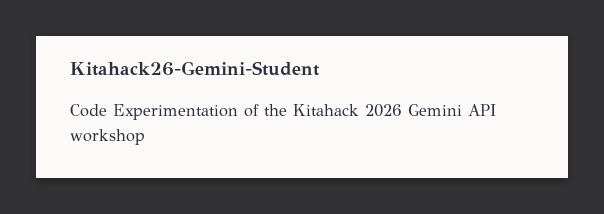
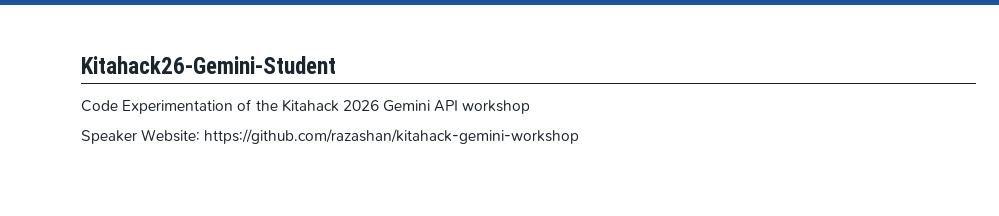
+ Speaker Website: https://github.com/razashan/kitahack-gemini-workshop

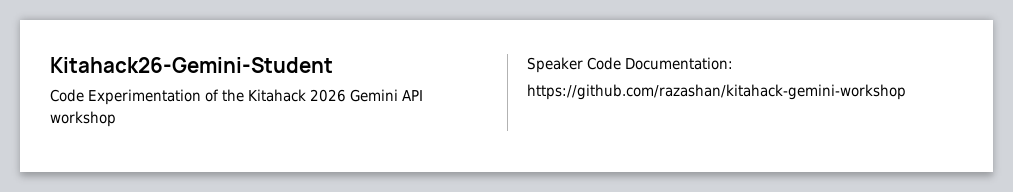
- Speaker Website: https://github.com/razashan/kitahack-gemini-workshop
+ Speaker Code Documentation:
+ https://github.com/razashan/kitahack-gemini-workshop

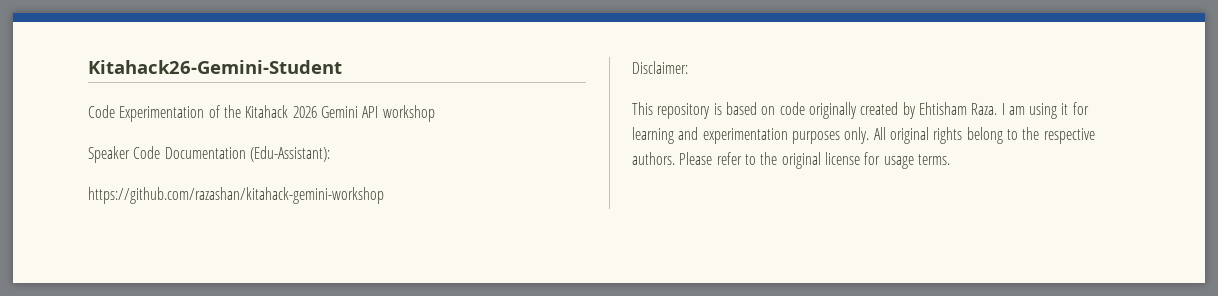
- Speaker Code Documentation:
+ Speaker Code Documentation (Edu-Assistant):
+ Disclaimer:
+ This repository is based on code originally created by Ehtisham Raza. I am using it for learning and experimentation purposes only. All original rights belong to the respective authors. Please refer to the original license for usage terms.

